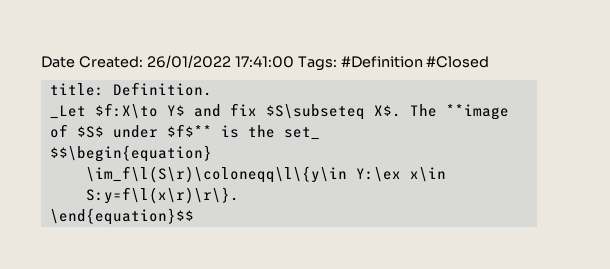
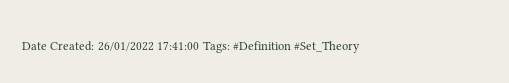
- Date Created: 26/01/2022 17:41:00 Tags: #Definition #Closed
- title: Definition.
- _Let $f:X\to Y$ and fix $S\subseteq X$. The **image of $S$ under $f$** is the set_
- $$\begin{equation}
- \im_f\l(S\r)\coloneqq\l\{y\in Y:\ex x\in S:y=f\l(x\r)\r\}.
- \end{equation}$$
+ Date Created: 26/01/2022 17:41:00 Tags: #Definition #Set_Theory

